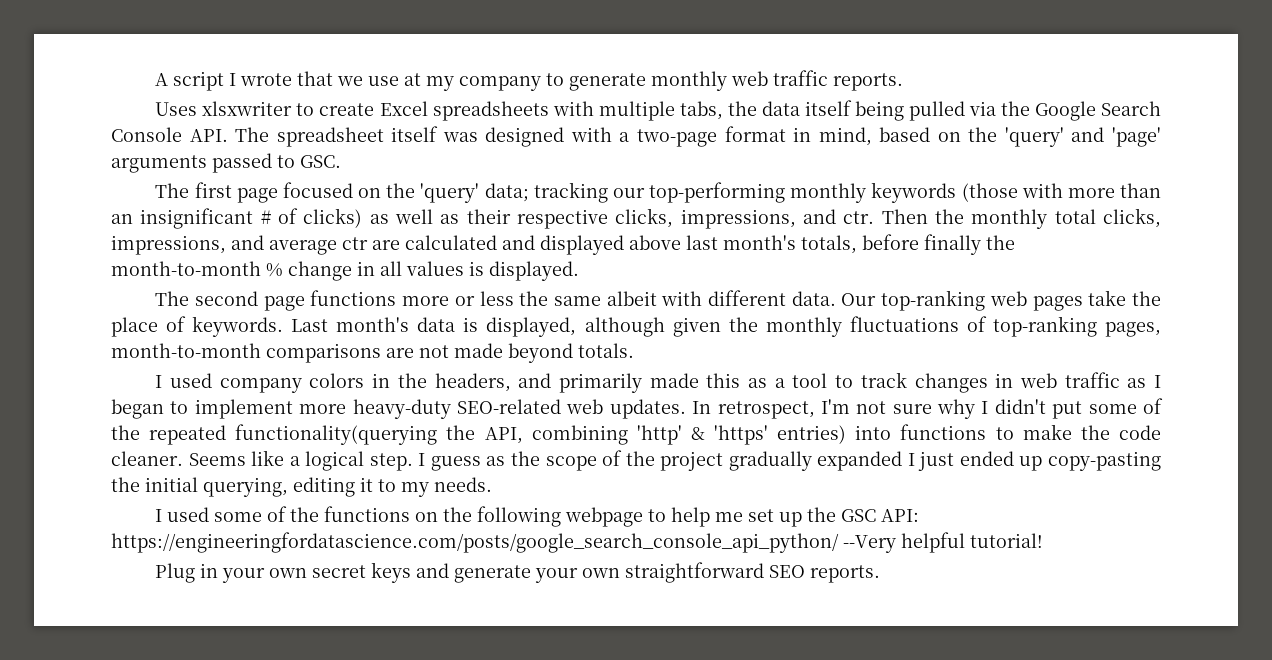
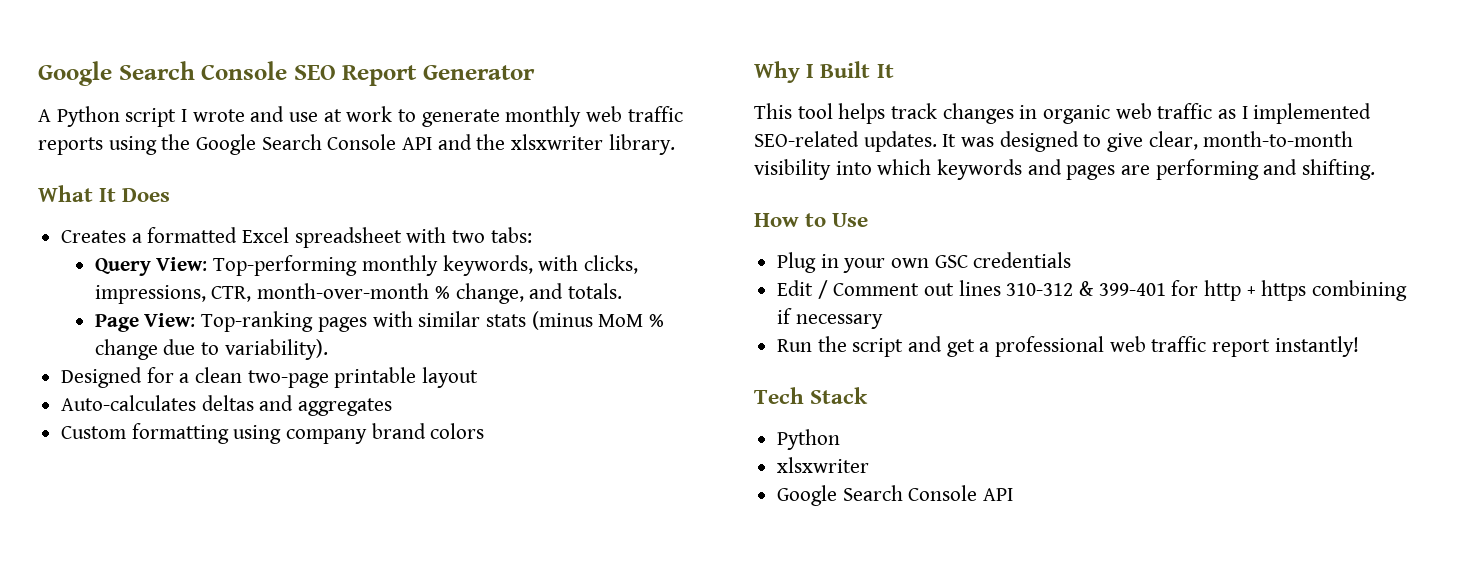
- A script I wrote that we use at my company to generate monthly web traffic reports.
- Uses xlsxwriter to create Excel spreadsheets with multiple tabs, the data itself being pulled via the Google Search Console API. The spreadsheet itself was designed with a two-page format in mind, based on the 'query' and 'page' arguments passed to GSC.
- The first page focused on the 'query' data; tracking our top-performing monthly keywords (those with more than an insignificant # of clicks) as well as their respective clicks, impressions, and ctr. Then the monthly total clicks, impressions, and average ctr are calculated and displayed above last month's totals, before finally the month-to-month % change in all values is displayed.
- The second page functions more or less the same albeit with different data. Our top-ranking web pages take the place of keywords. Last month's data is displayed, although given the monthly fluctuations of top-ranking pages, month-to-month comparisons are not made beyond totals.
- I used company colors in the headers, and primarily made this as a tool to track changes in web traffic as I began to implement more heavy-duty SEO-related web updates. In retrospect, I'm not sure why I didn't put some of the repeated functionality(querying the API, combining 'http' & 'https' entries) into functions to make the code cleaner. Seems like a logical step. I guess as the scope of the project gradually expanded I just ended up copy-pasting the initial querying, editing it to my needs.
- I used some of the functions on the following webpage to help me set up the GSC API: https://engineeringfordatascience.com/posts/google_search_console_api_python/ --Very helpful tutorial!
- Plug in your own secret keys and generate your own straightforward SEO reports.
+ Google Search Console SEO Report Generator
+ A Python script I wrote and use at work to generate monthly web traffic reports using the Google Search Console API and the xlsxwriter library.
+ What It Does
+ Creates a formatted Excel spreadsheet with two tabs:
+ Query View: Top-performing monthly keywords, with clicks, impressions, CTR, month-over-month % change, and totals.
+ Page View: Top-ranking pages with similar stats (minus MoM % change due to variability).
+ Designed for a clean two-page printable layout
+ Auto-calculates deltas and aggregates
+ Custom formatting using company brand colors
+ Why I Built It
+ This tool helps track changes in organic web traffic as I implemented SEO-related updates. It was designed to give clear, month-to-month visibility into which keywords and pages are performing and shifting.
+ How to Use
+ Plug in your own GSC credentials
+ Edit / Comment out lines 310-312 & 399-401 for http + https combining if necessary
+ Run the script and get a professional web traffic report instantly!
+ Tech Stack
+ Python
+ xlsxwriter
+ Google Search Console API

